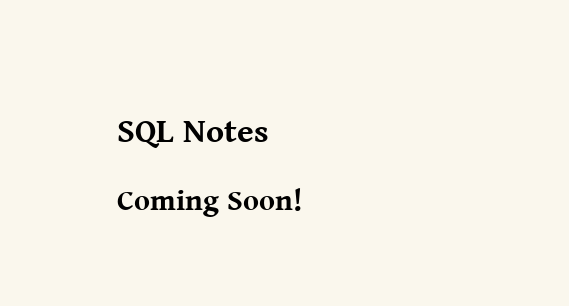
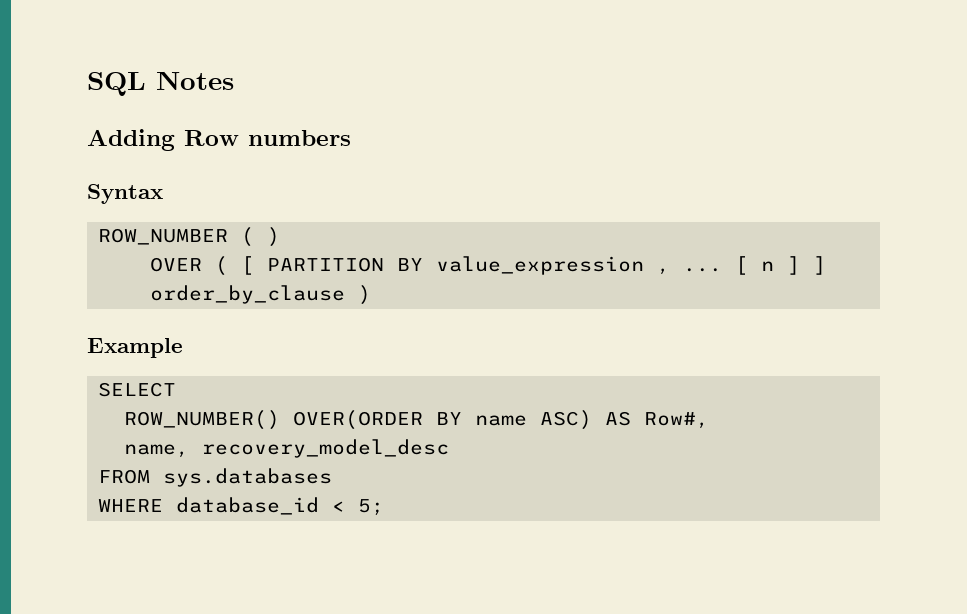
- Coming Soon!
+ Adding Row numbers
+ Syntax
+ ROW_NUMBER ( )
+ OVER ( [ PARTITION BY value_expression , ... [ n ] ] order_by_clause )
+ Example
+ SELECT
+ ROW_NUMBER() OVER(ORDER BY name ASC) AS Row#,
+ name, recovery_model_desc
+ FROM sys.databases
+ WHERE database_id < 5;

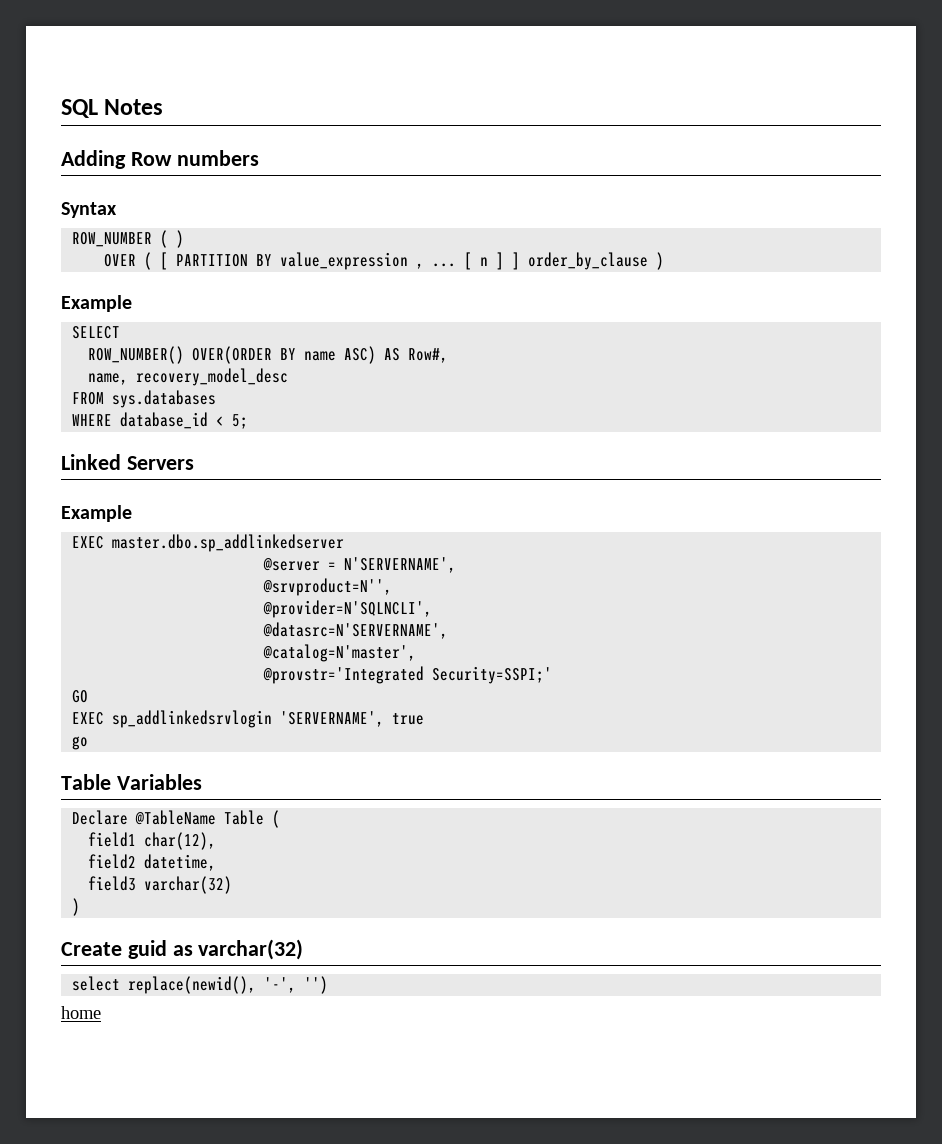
+ Linked Servers
+ Example
+ EXEC master.dbo.sp_addlinkedserver
+ @server = N'SERVERNAME',
+ @srvproduct=N'',
+ @provider=N'SQLNCLI',
+ @datasrc=N'SERVERNAME',
+ @catalog=N'master',
+ @provstr='Integrated Security=SSPI;'
+ GO
+ EXEC sp_addlinkedsrvlogin 'SERVERNAME', true
+ go
+ Table Variables
+ Declare @TableName Table (
+ field1 char(12),
+ field2 datetime,
+ field3 varchar(32)
+ )
+ Create guid as varchar(32)
+ select replace(newid(), '-', '')
+ home

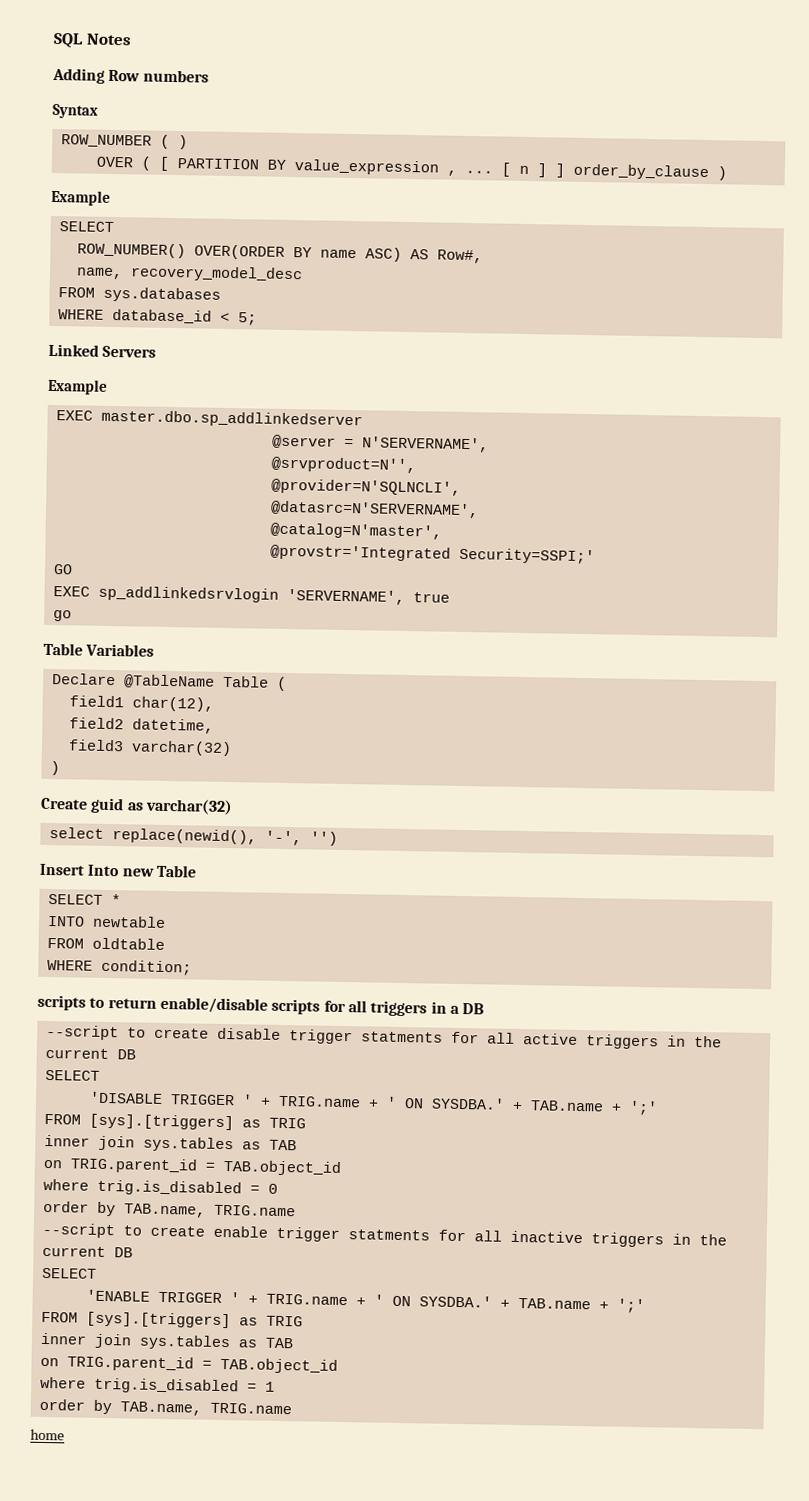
+ Insert Into new Table
+ SELECT *
+ INTO newtable
+ FROM oldtable
+ WHERE condition;
+ scripts to return enable/disable scripts for all triggers in a DB
+ --script to create disable trigger statments for all active triggers in the current DB
+ SELECT
+ 'DISABLE TRIGGER ' + TRIG.name + ' ON SYSDBA.' + TAB.name + ';'
+ FROM [sys].[triggers] as TRIG
+ inner join sys.tables as TAB
+ on TRIG.parent_id = TAB.object_id
+ where trig.is_disabled = 0
+ order by TAB.name, TRIG.name
+ --script to create enable trigger statments for all inactive triggers in the current DB
+ SELECT
+ 'ENABLE TRIGGER ' + TRIG.name + ' ON SYSDBA.' + TAB.name + ';'
+ FROM [sys].[triggers] as TRIG
+ inner join sys.tables as TAB
+ on TRIG.parent_id = TAB.object_id
+ where trig.is_disabled = 1
+ order by TAB.name, TRIG.name

